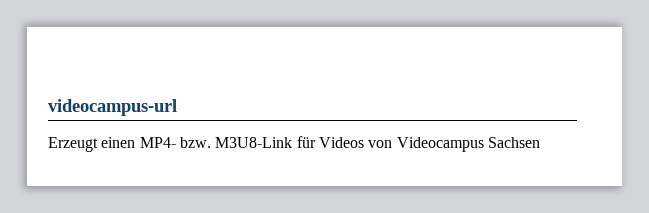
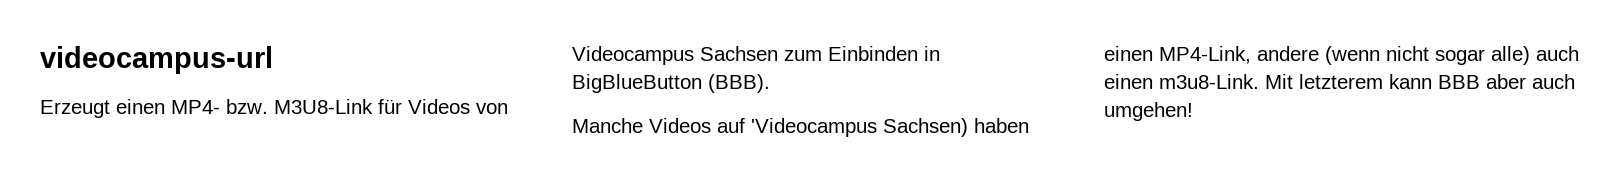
- Erzeugt einen MP4- bzw. M3U8-Link für Videos von Videocampus Sachsen
+ Erzeugt einen MP4- bzw. M3U8-Link für Videos von Videocampus Sachsen zum Einbinden in BigBlueButton (BBB).
+ Manche Videos auf 'Videocampus Sachsen) haben einen MP4-Link, andere (wenn nicht sogar alle) auch einen m3u8-Link. Mit letzterem kann BBB aber auch umgehen!

